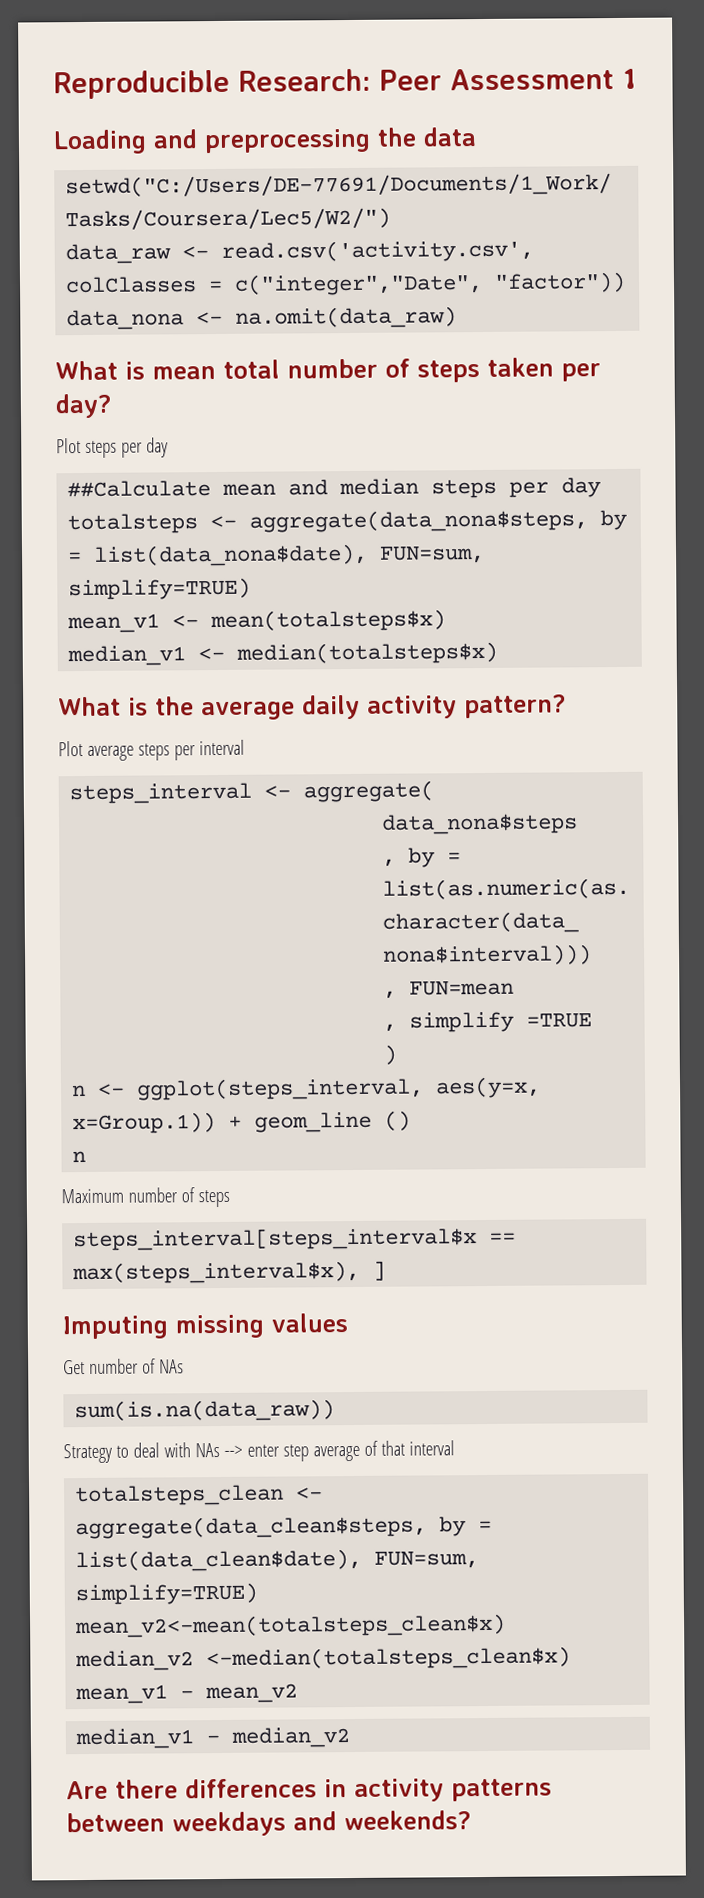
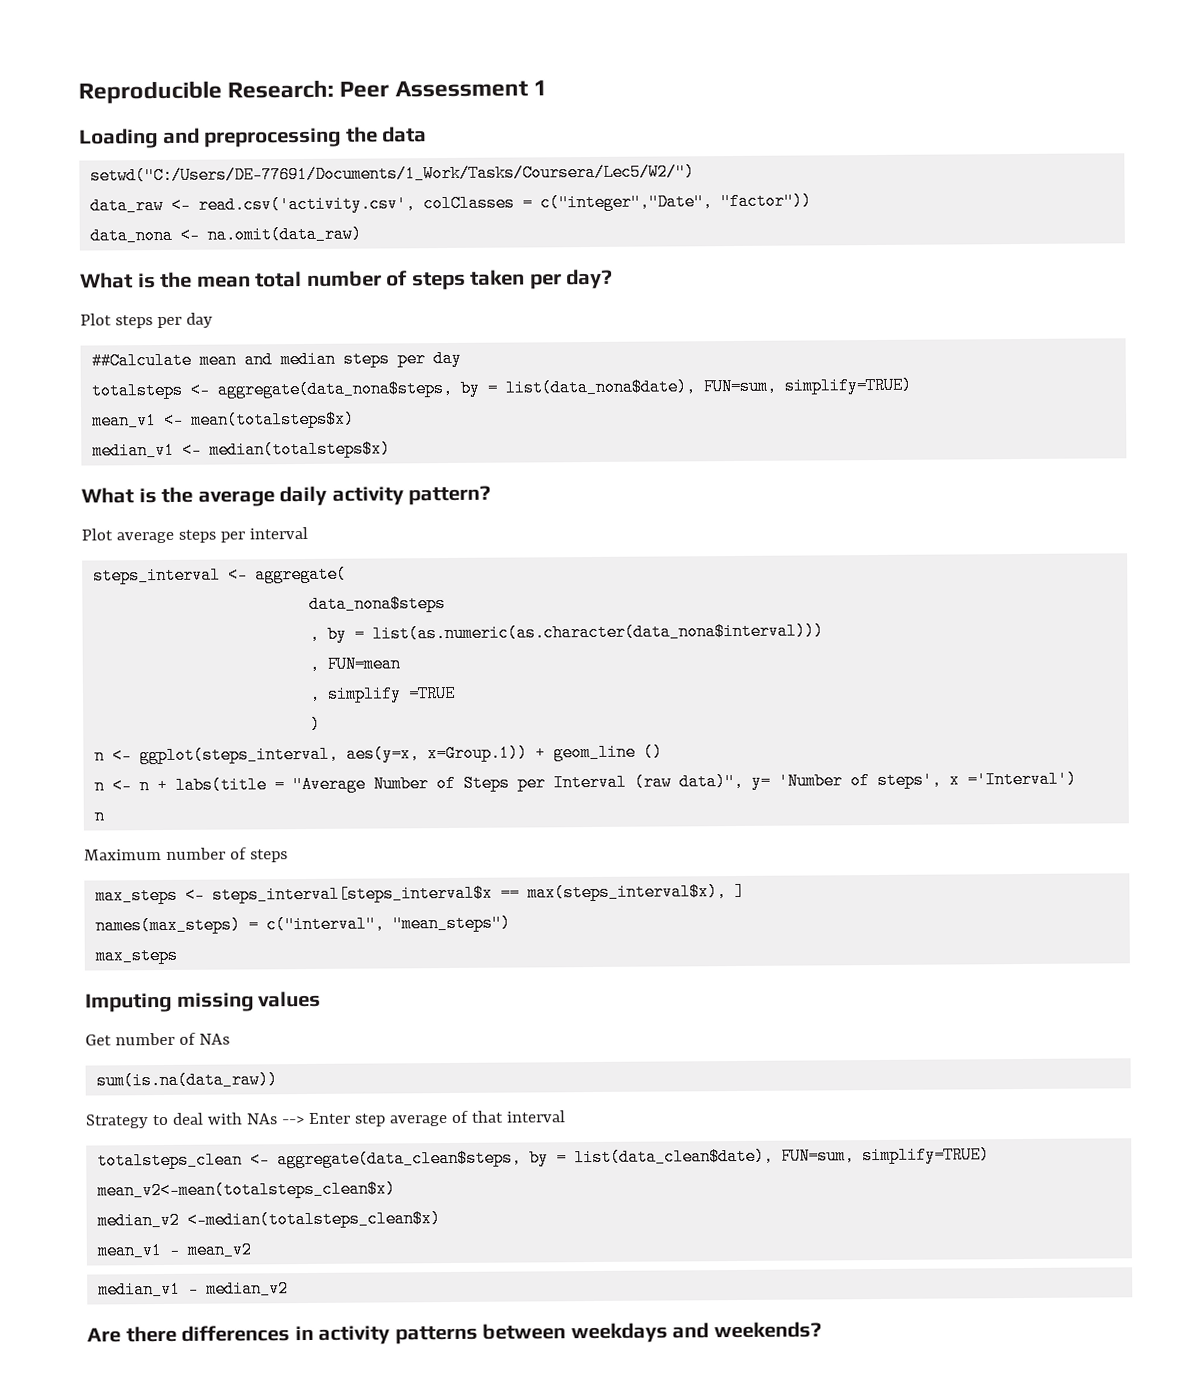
- What is mean total number of steps taken per day?
+ What is the mean total number of steps taken per day?
+ n <- n + labs(title = "Average Number of Steps per Interval (raw data)", y= 'Number of steps', x ='Interval')
- steps_interval[steps_interval$x == max(steps_interval$x), ]
+ max_steps <- steps_interval[steps_interval$x == max(steps_interval$x), ]
+ names(max_steps) = c("interval", "mean_steps")
+ max_steps
- Strategy to deal with NAs --> enter step average of that interval
+ Strategy to deal with NAs --> Enter step average of that interval

